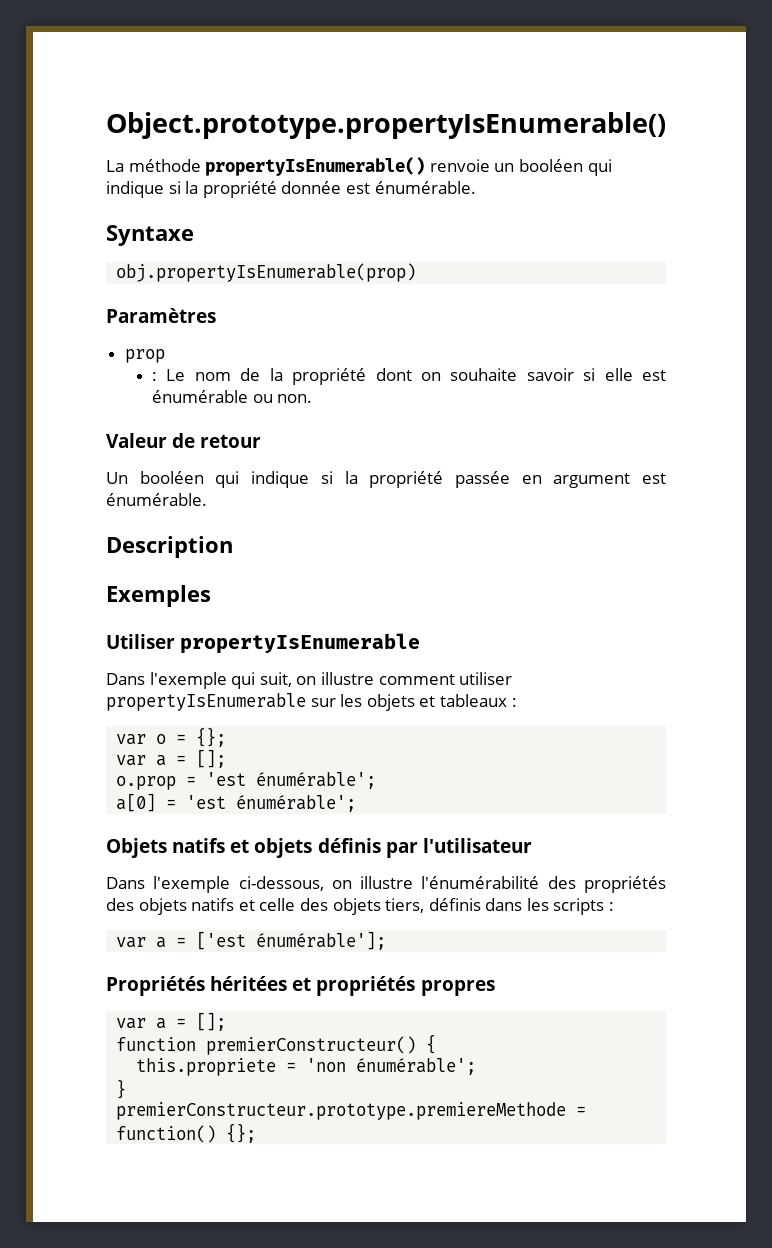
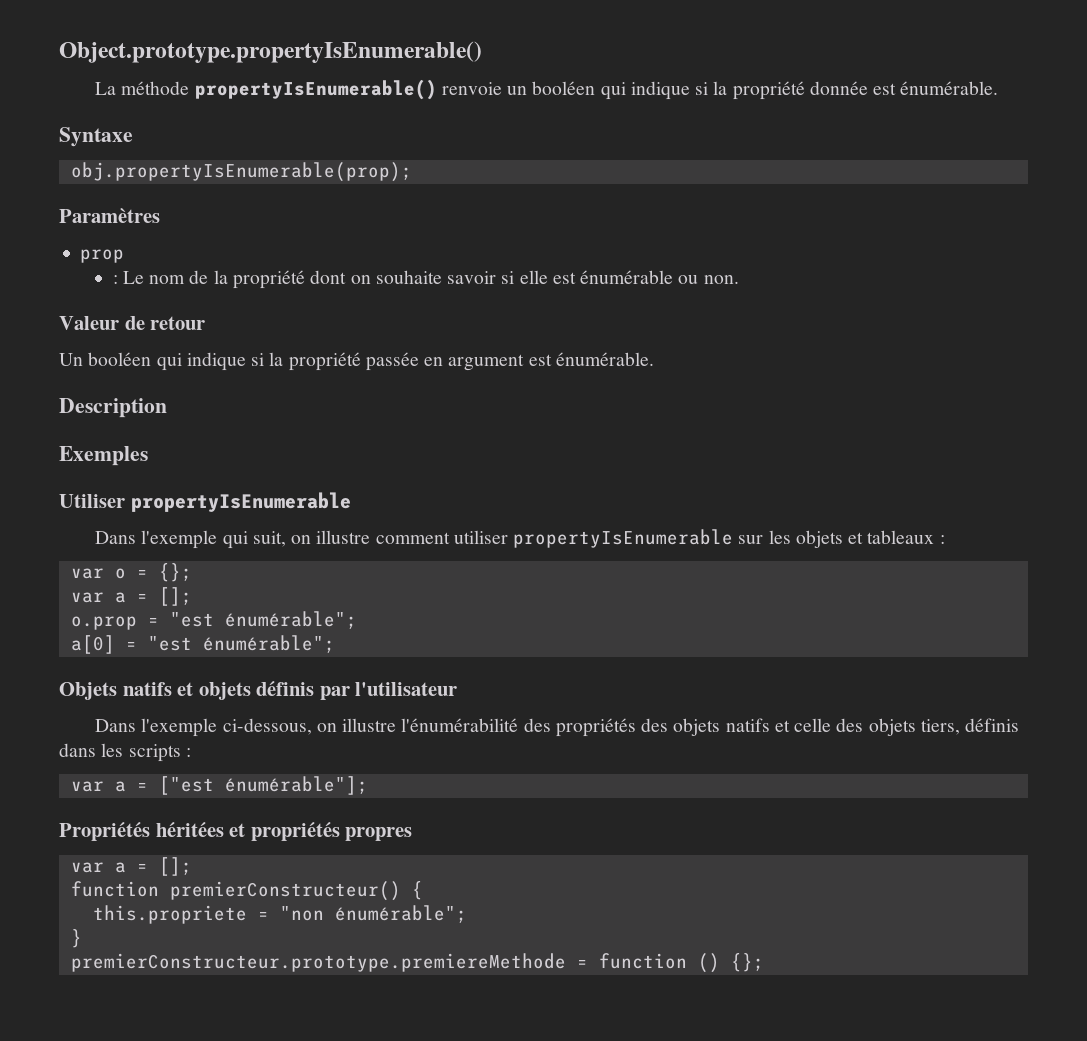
- obj.propertyIsEnumerable(prop)
+ obj.propertyIsEnumerable(prop);
- o.prop = 'est énumérable';
+ o.prop = "est énumérable";
- a[0] = 'est énumérable';
+ a[0] = "est énumérable";
- var a = ['est énumérable'];
+ var a = ["est énumérable"];
- this.propriete = 'non énumérable';
+ this.propriete = "non énumérable";
- premierConstructeur.prototype.premiereMethode = function() {};
+ premierConstructeur.prototype.premiereMethode = function () {};

